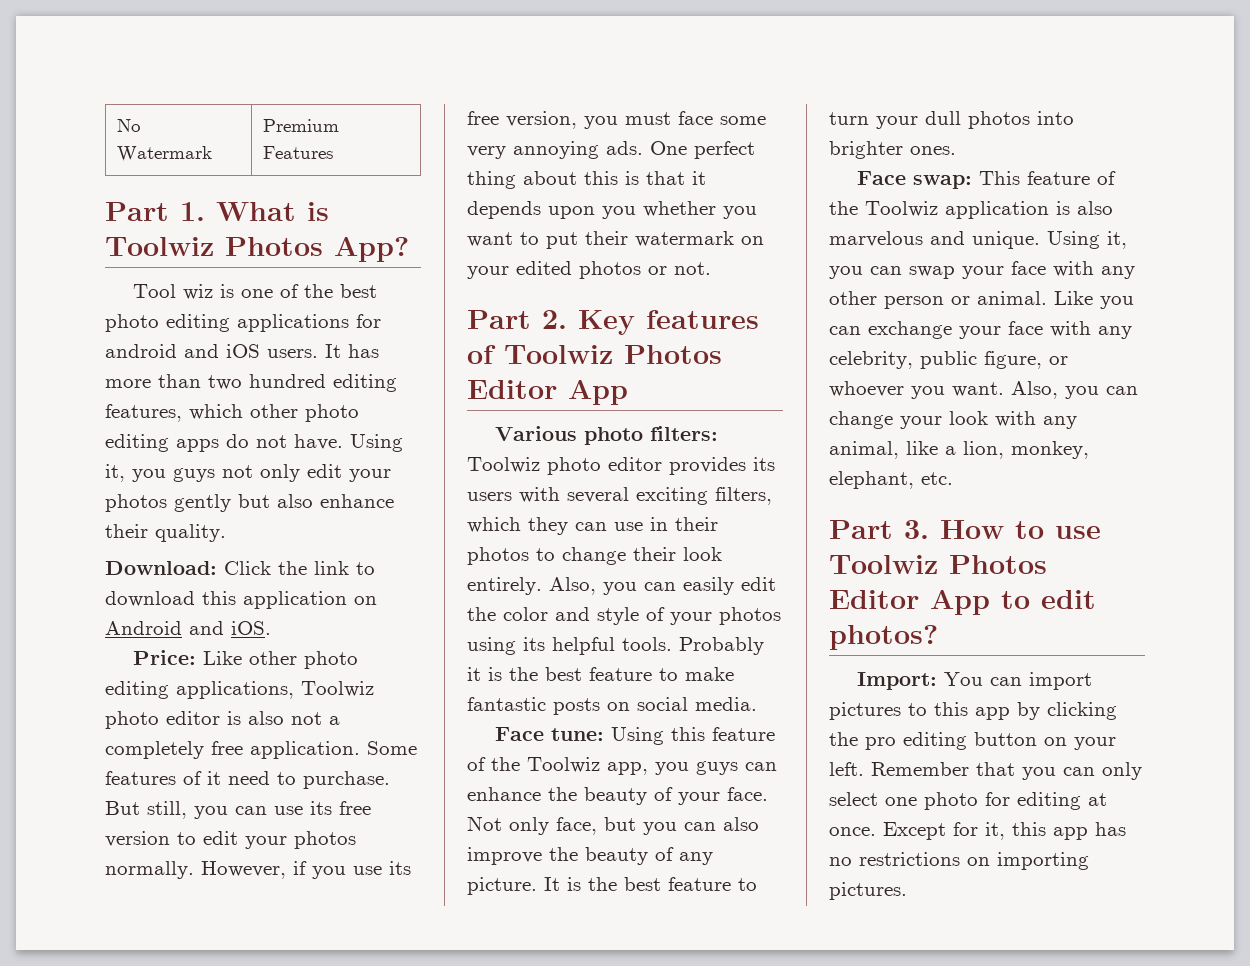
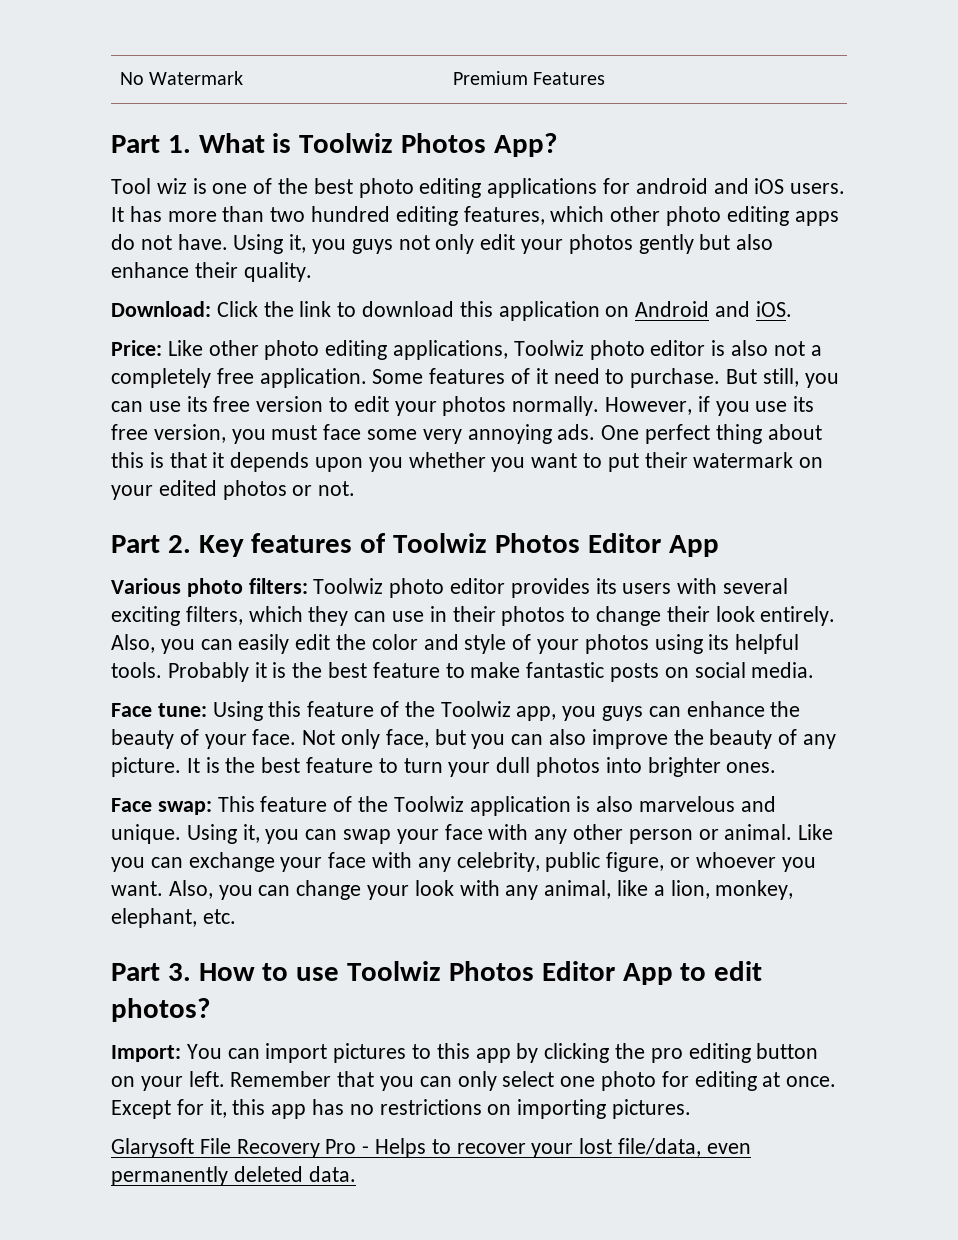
+ Glarysoft File Recovery Pro - Helps to recover your lost file/data, even permanently deleted data.

